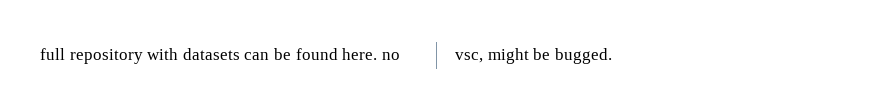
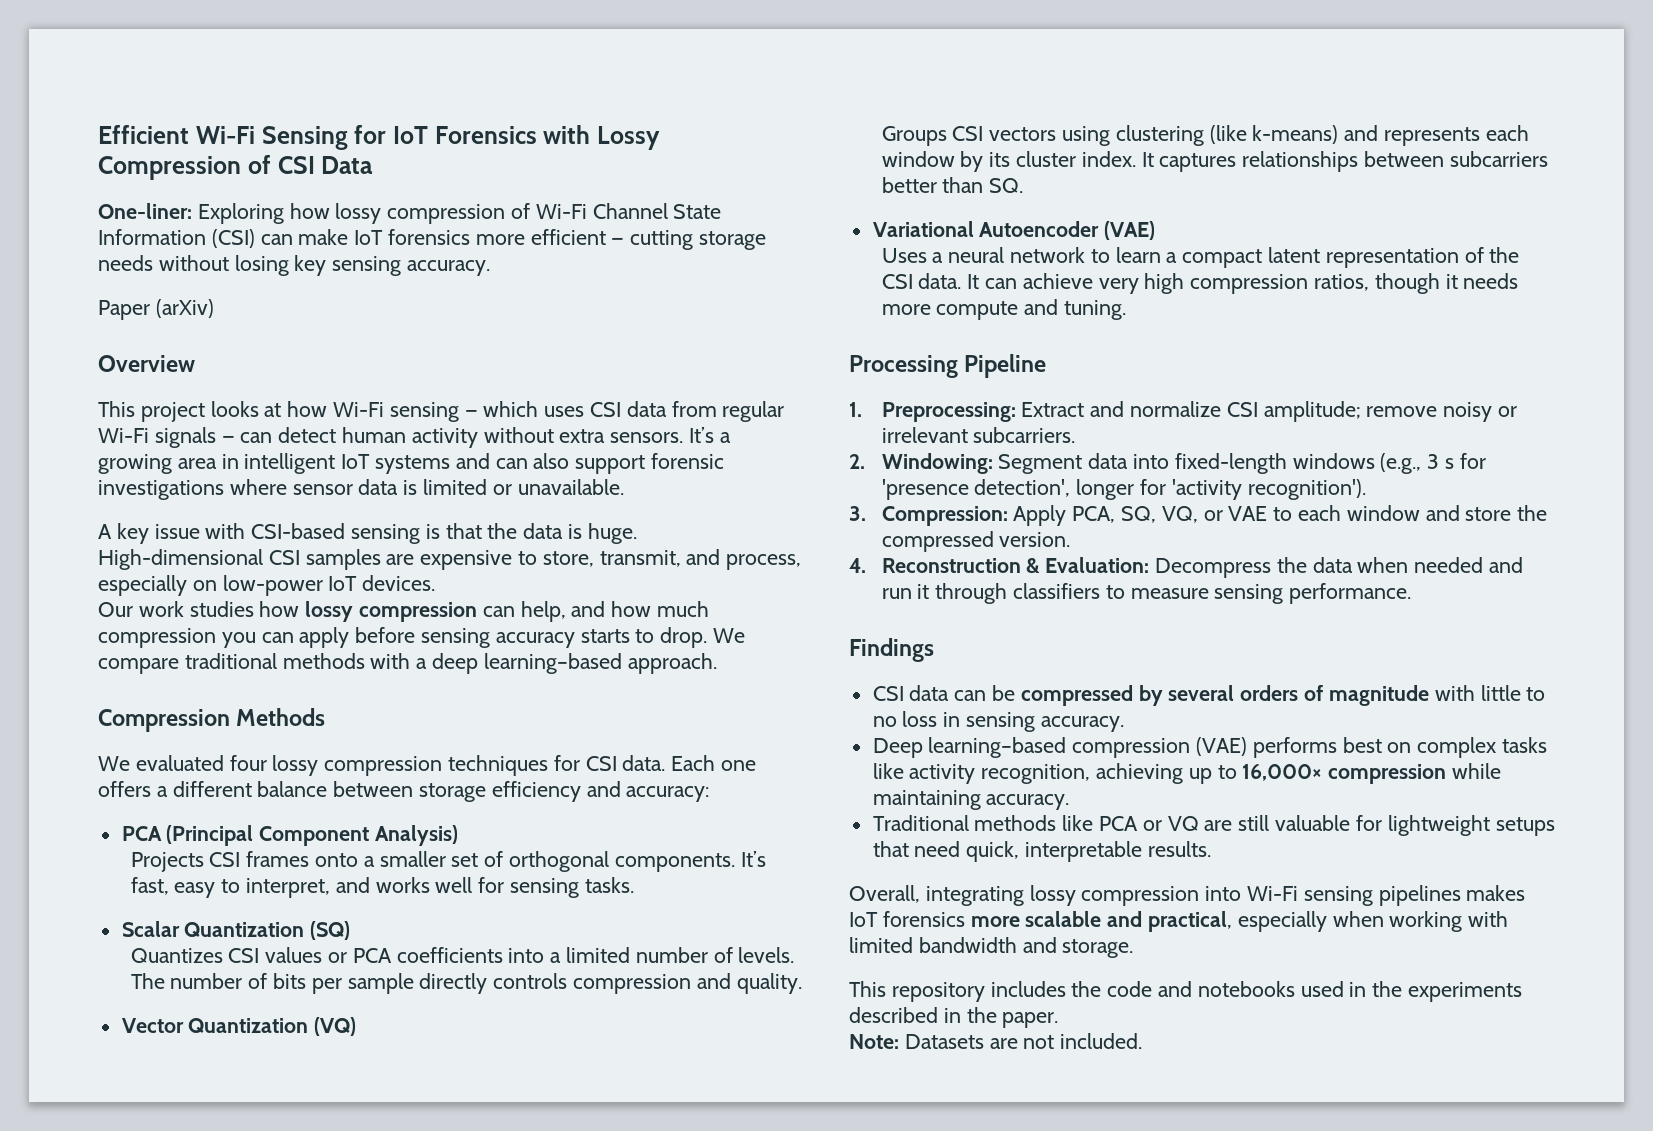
- full repository with datasets can be found here. no vsc, might be bugged.
+ Efficient Wi-Fi Sensing for IoT Forensics with Lossy Compression of CSI Data
+ One-liner: Exploring how lossy compression of Wi-Fi Channel State Information (CSI) can make IoT forensics more efficient — cutting storage needs without losing key sensing accuracy.
+ Paper (arXiv)
+ Overview
+ This project looks at how Wi-Fi sensing — which uses CSI data from regular Wi-Fi signals — can detect human activity without extra sensors. It’s a growing area in intelligent IoT systems and can also support forensic investigations where sensor data is limited or unavailable.
+ A key issue with CSI-based sensing is that the data is huge. High-dimensional CSI samples are expensive to store, transmit, and process, especially on low-power IoT devices.
+ Our work studies how lossy compression can help, and how much compression you can apply before sensing accuracy starts to drop. We compare traditional methods with a deep learning–based approach.
+ Compression Methods
+ We evaluated four lossy compression techniques for CSI data. Each one offers a different balance between storage efficiency and accuracy:
+ PCA (Principal Component Analysis)
+ Projects CSI frames onto a smaller set of orthogonal components. It’s fast, easy to interpret, and works well for sensing tasks.
+ Scalar Quantization (SQ)
+ Quantizes CSI values or PCA coefficients into a limited number of levels. The number of bits per sample directly controls compression and quality.
+ Vector Quantization (VQ)
+ Groups CSI vectors using clustering (like k-means) and represents each window by its cluster index. It captures relationships between subcarriers better than SQ.
+ Variational Autoencoder (VAE)
+ Uses a neural network to learn a compact latent representation of the CSI data. It can achieve very high compression ratios, though it needs more compute and tuning.
+ Processing Pipeline
+ 1. Preprocessing: Extract and normalize CSI amplitude; remove noisy or irrelevant subcarriers.
+ 2. Windowing: Segment data into fixed-length windows (e.g., 3 s for 'presence detection', longer for 'activity recognition').
+ 3. Compression: Apply PCA, SQ, VQ, or VAE to each window and store the compressed version.
+ 4. Reconstruction & Evaluation: Decompress the data when needed and run it through classifiers to measure sensing performance.
+ Findings
+ CSI data can be compressed by several orders of magnitude with little to no loss in sensing accuracy.
+ Deep learning–based compression (VAE) performs best on complex tasks like activity recognition, achieving up to 16,000× compression while maintaining accuracy.
+ Traditional methods like PCA or VQ are still valuable for lightweight setups that need quick, interpretable results.
+ Overall, integrating lossy compression into Wi-Fi sensing pipelines makes IoT forensics more scalable and practical, especially when working with limited bandwidth and storage.
+ This repository includes the code and notebooks used in the experiments described in the paper.
+ Note: Datasets are not included.

